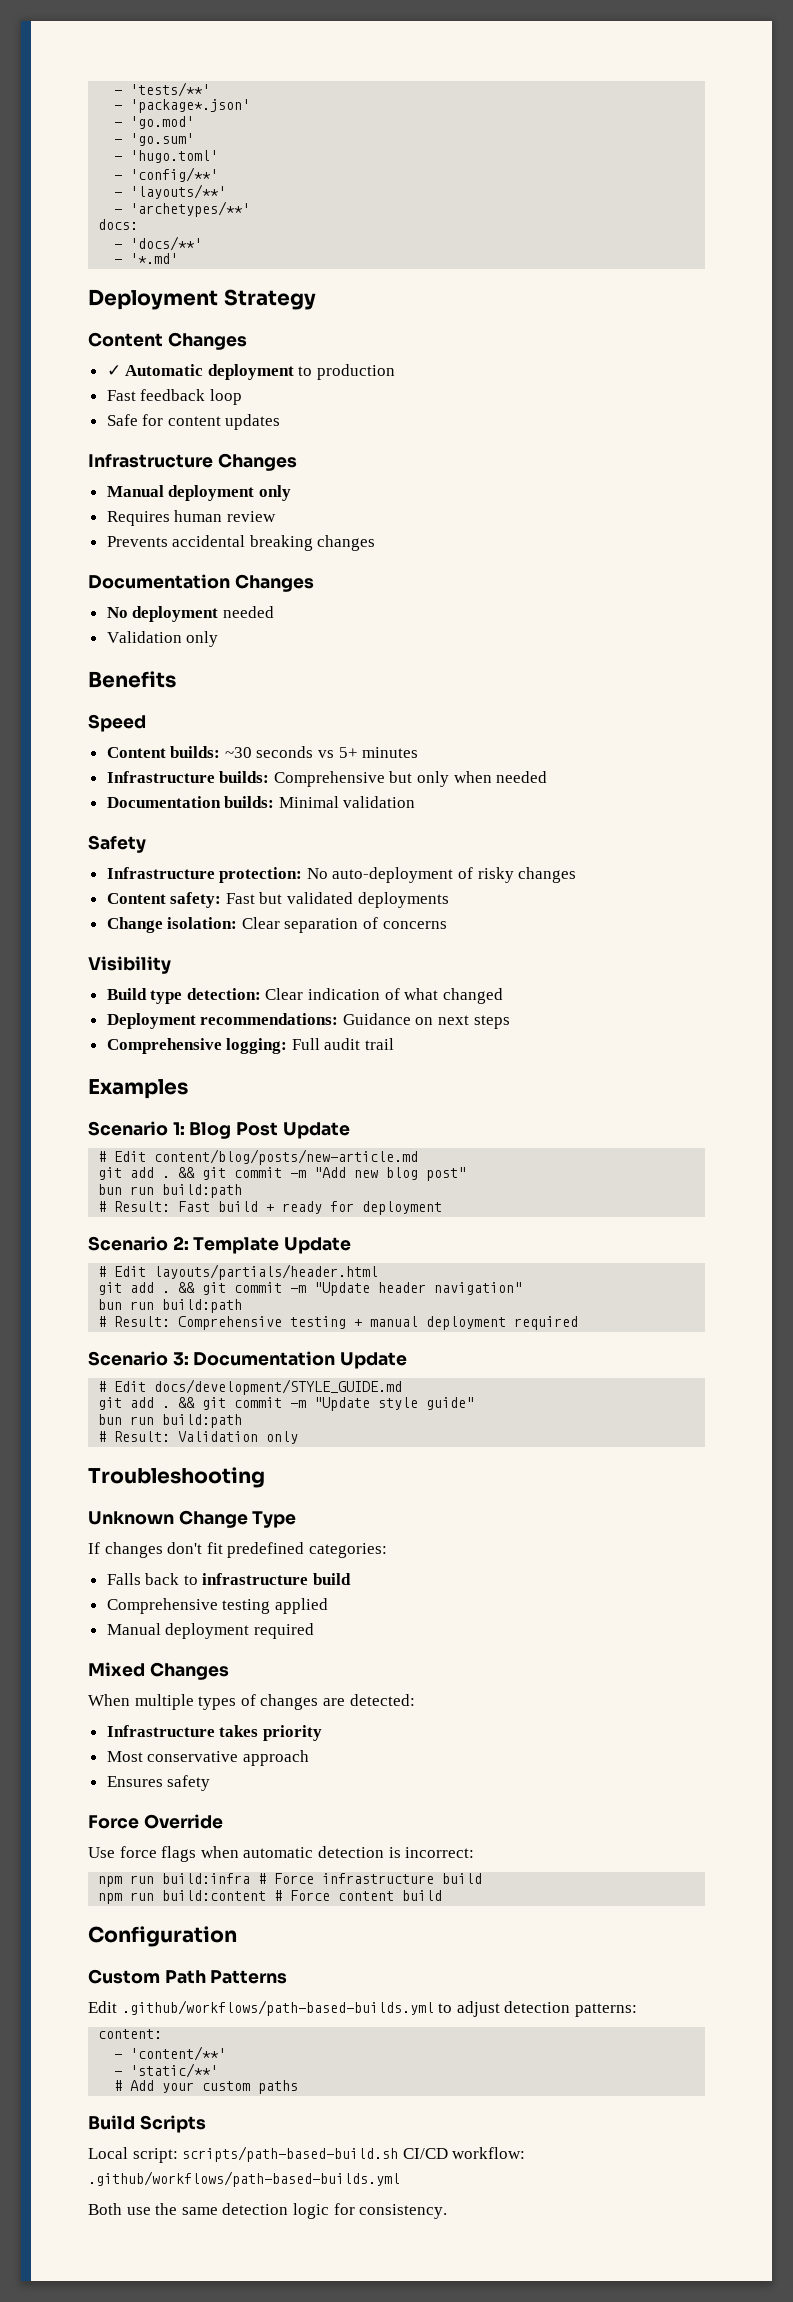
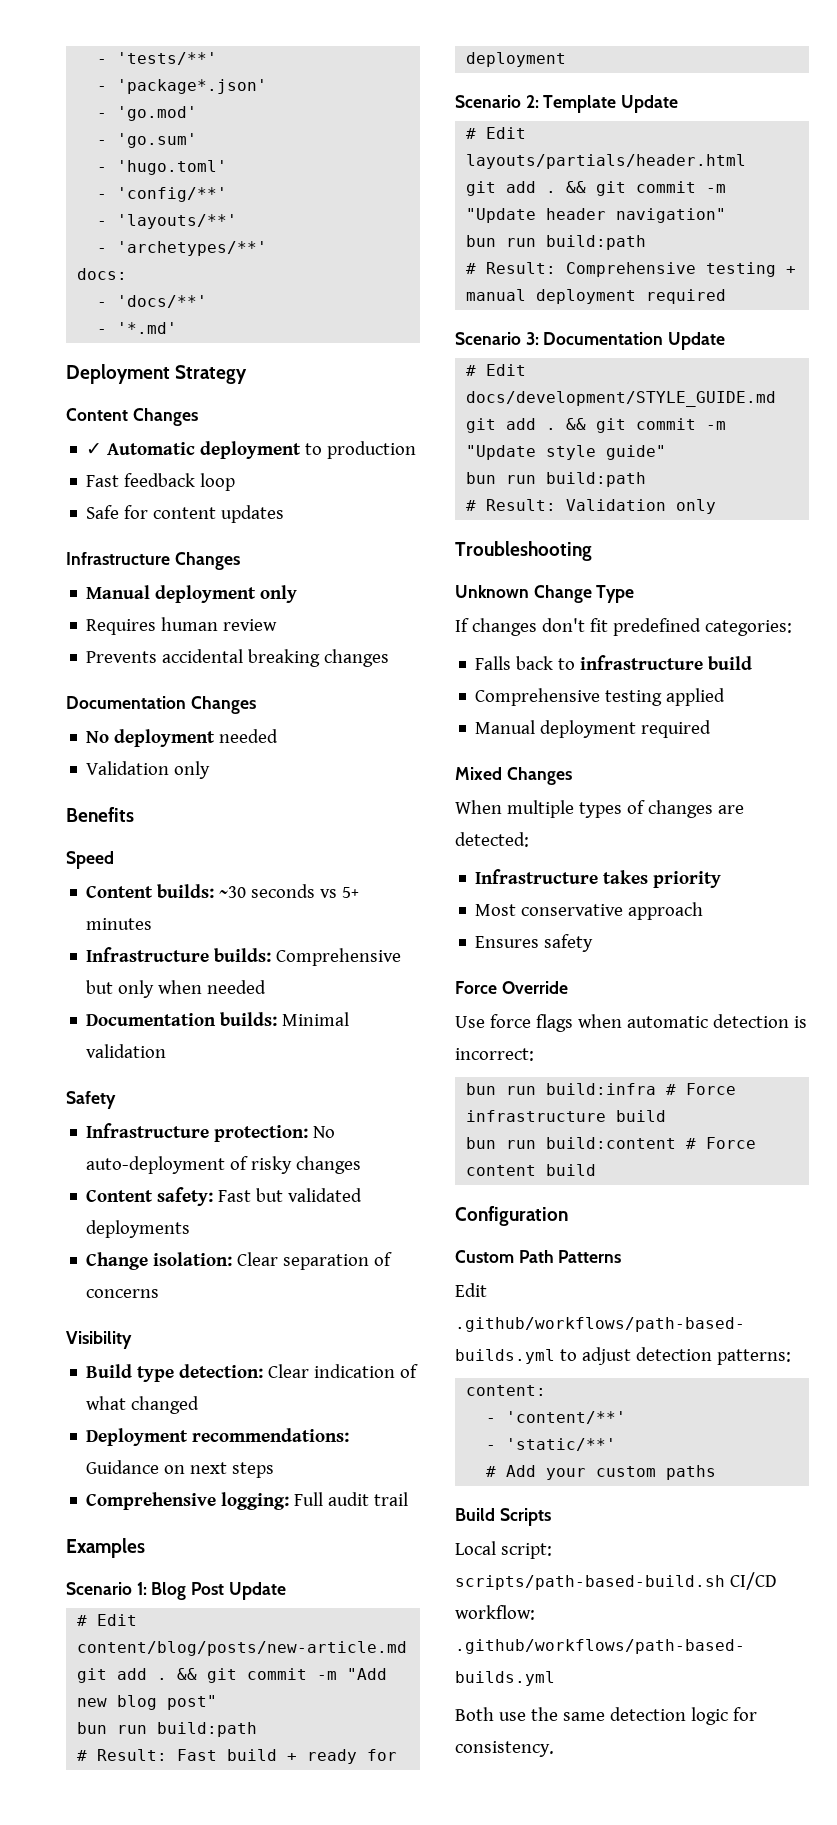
- npm run build:infra # Force infrastructure build
+ bun run build:infra # Force infrastructure build
- npm run build:content # Force content build
+ bun run build:content # Force content build

